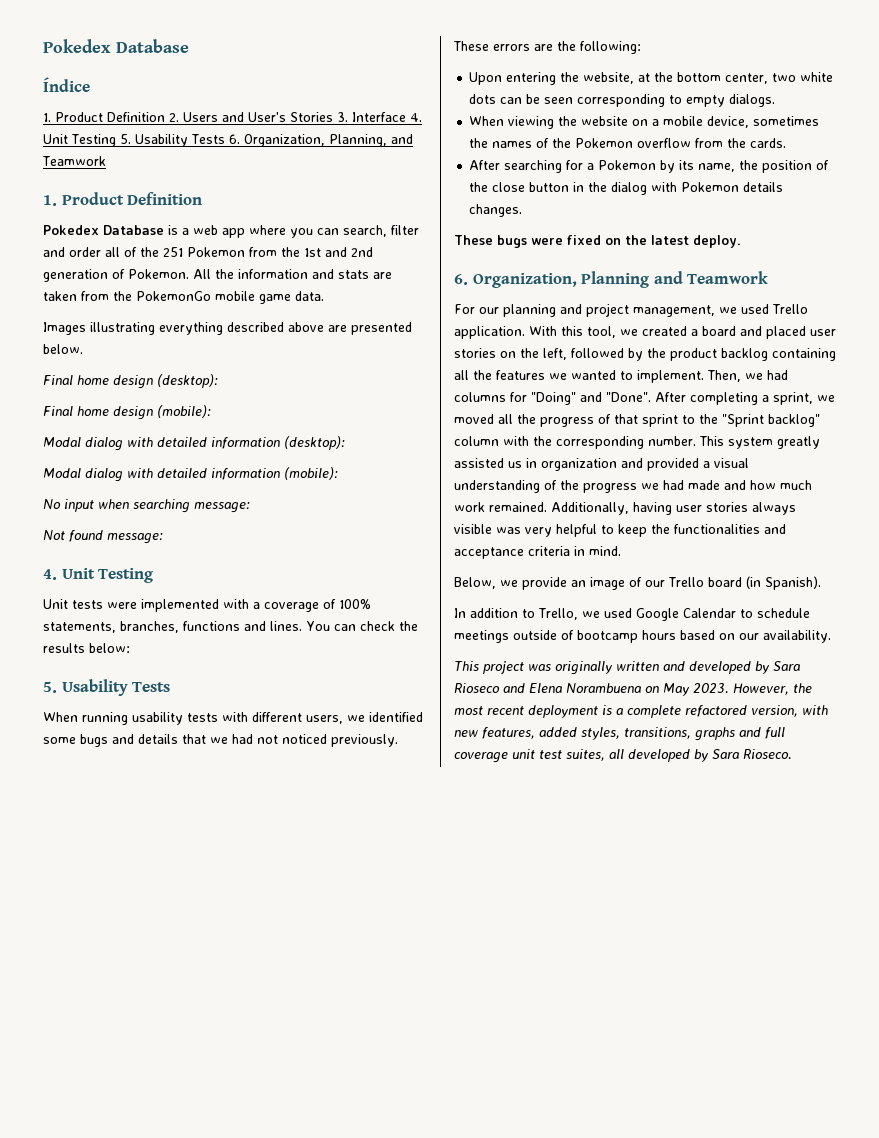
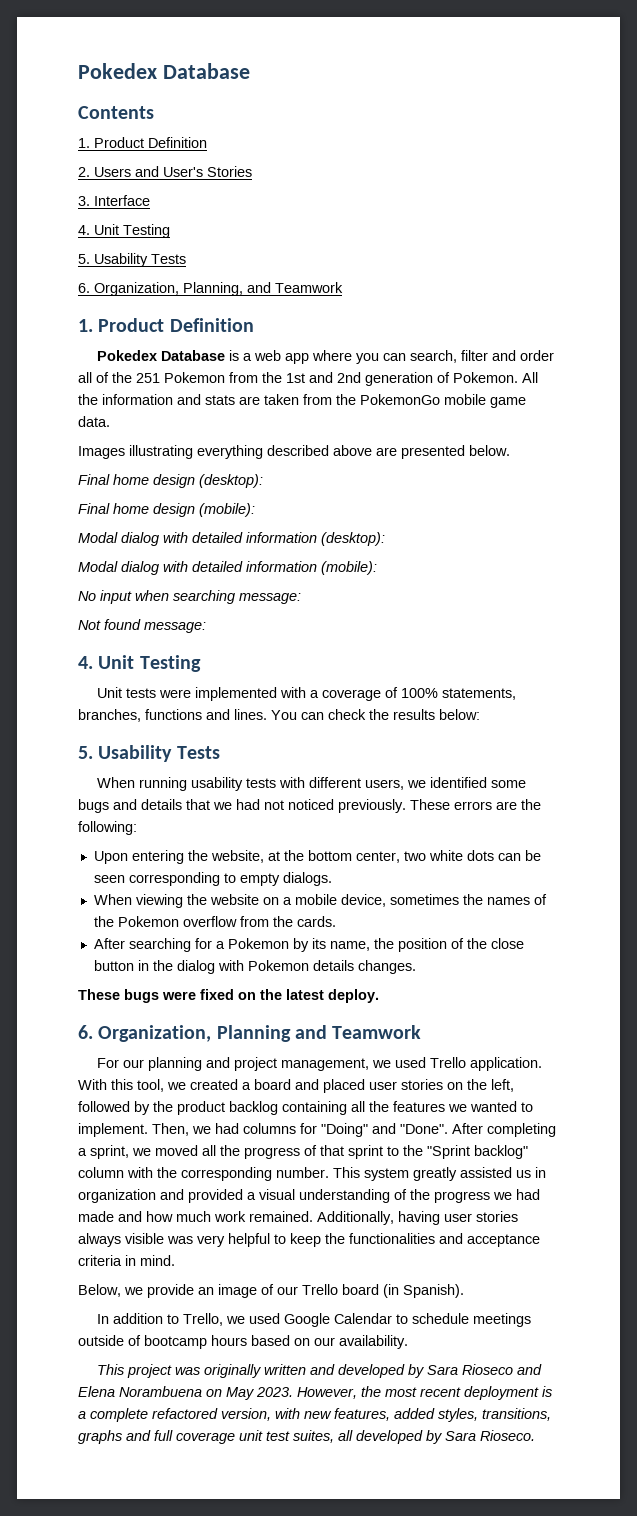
- Índice
- 1. Product Definition 2. Users and User's Stories 3. Interface 4. Unit Testing 5. Usability Tests 6. Organization, Planning, and Teamwork
+ Contents
+ 1. Product Definition
+ 2. Users and User's Stories
+ 3. Interface
+ 4. Unit Testing
+ 5. Usability Tests
+ 6. Organization, Planning, and Teamwork

